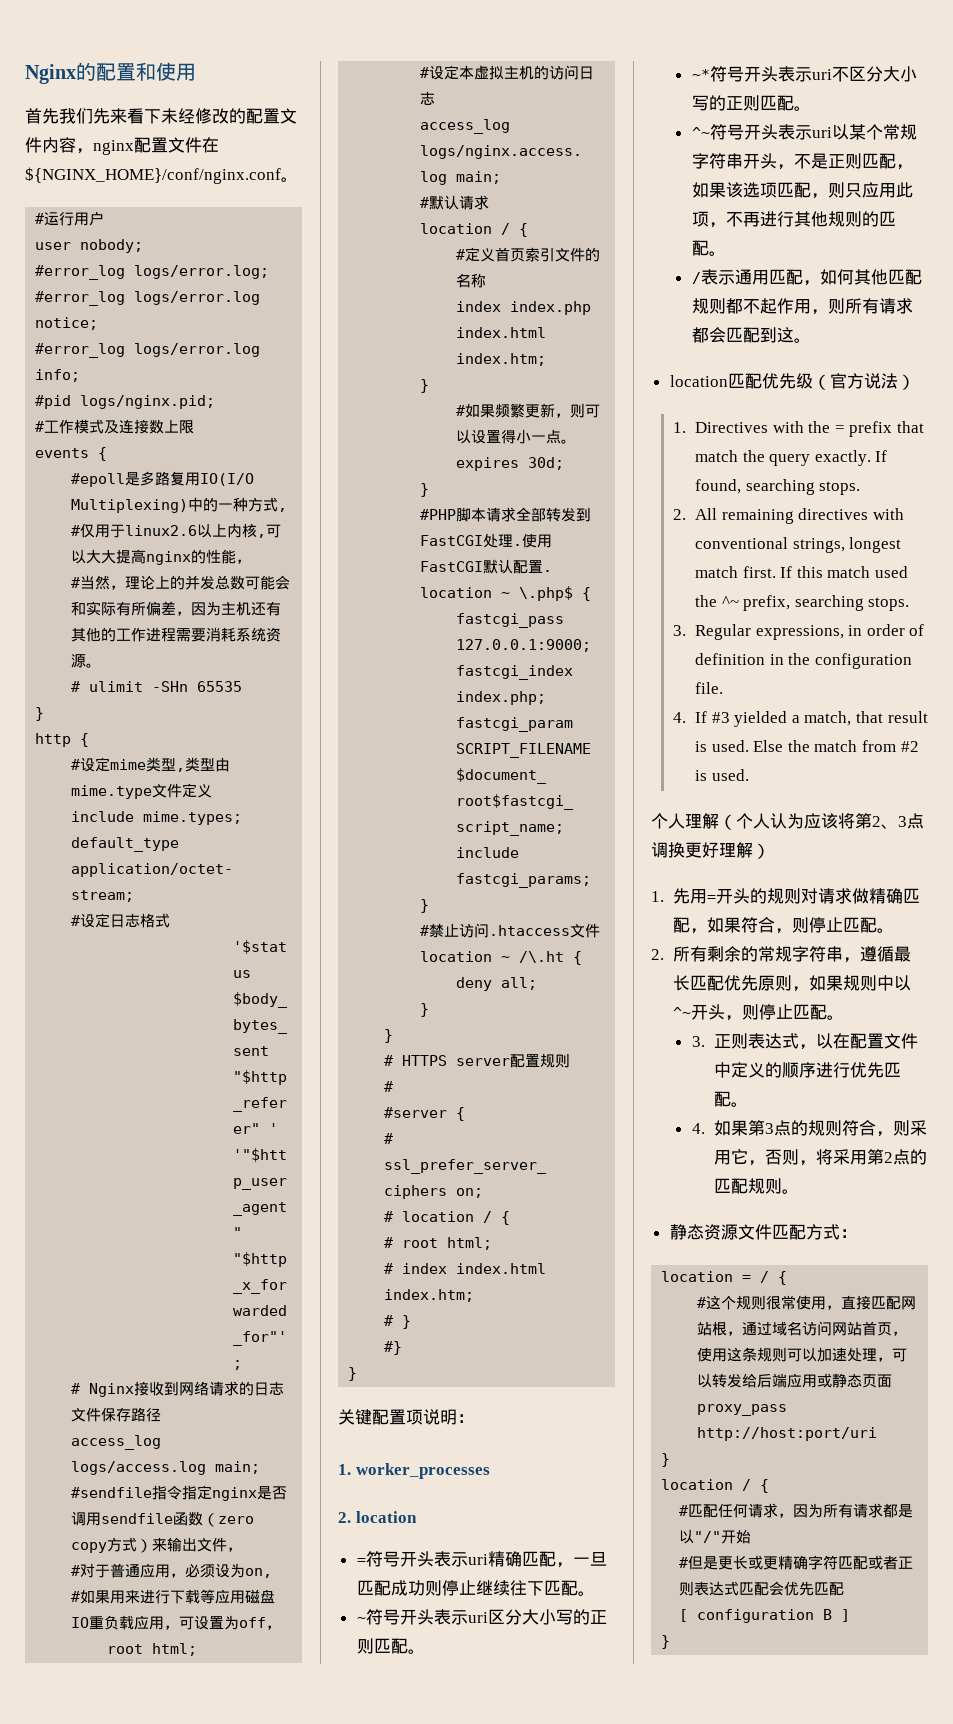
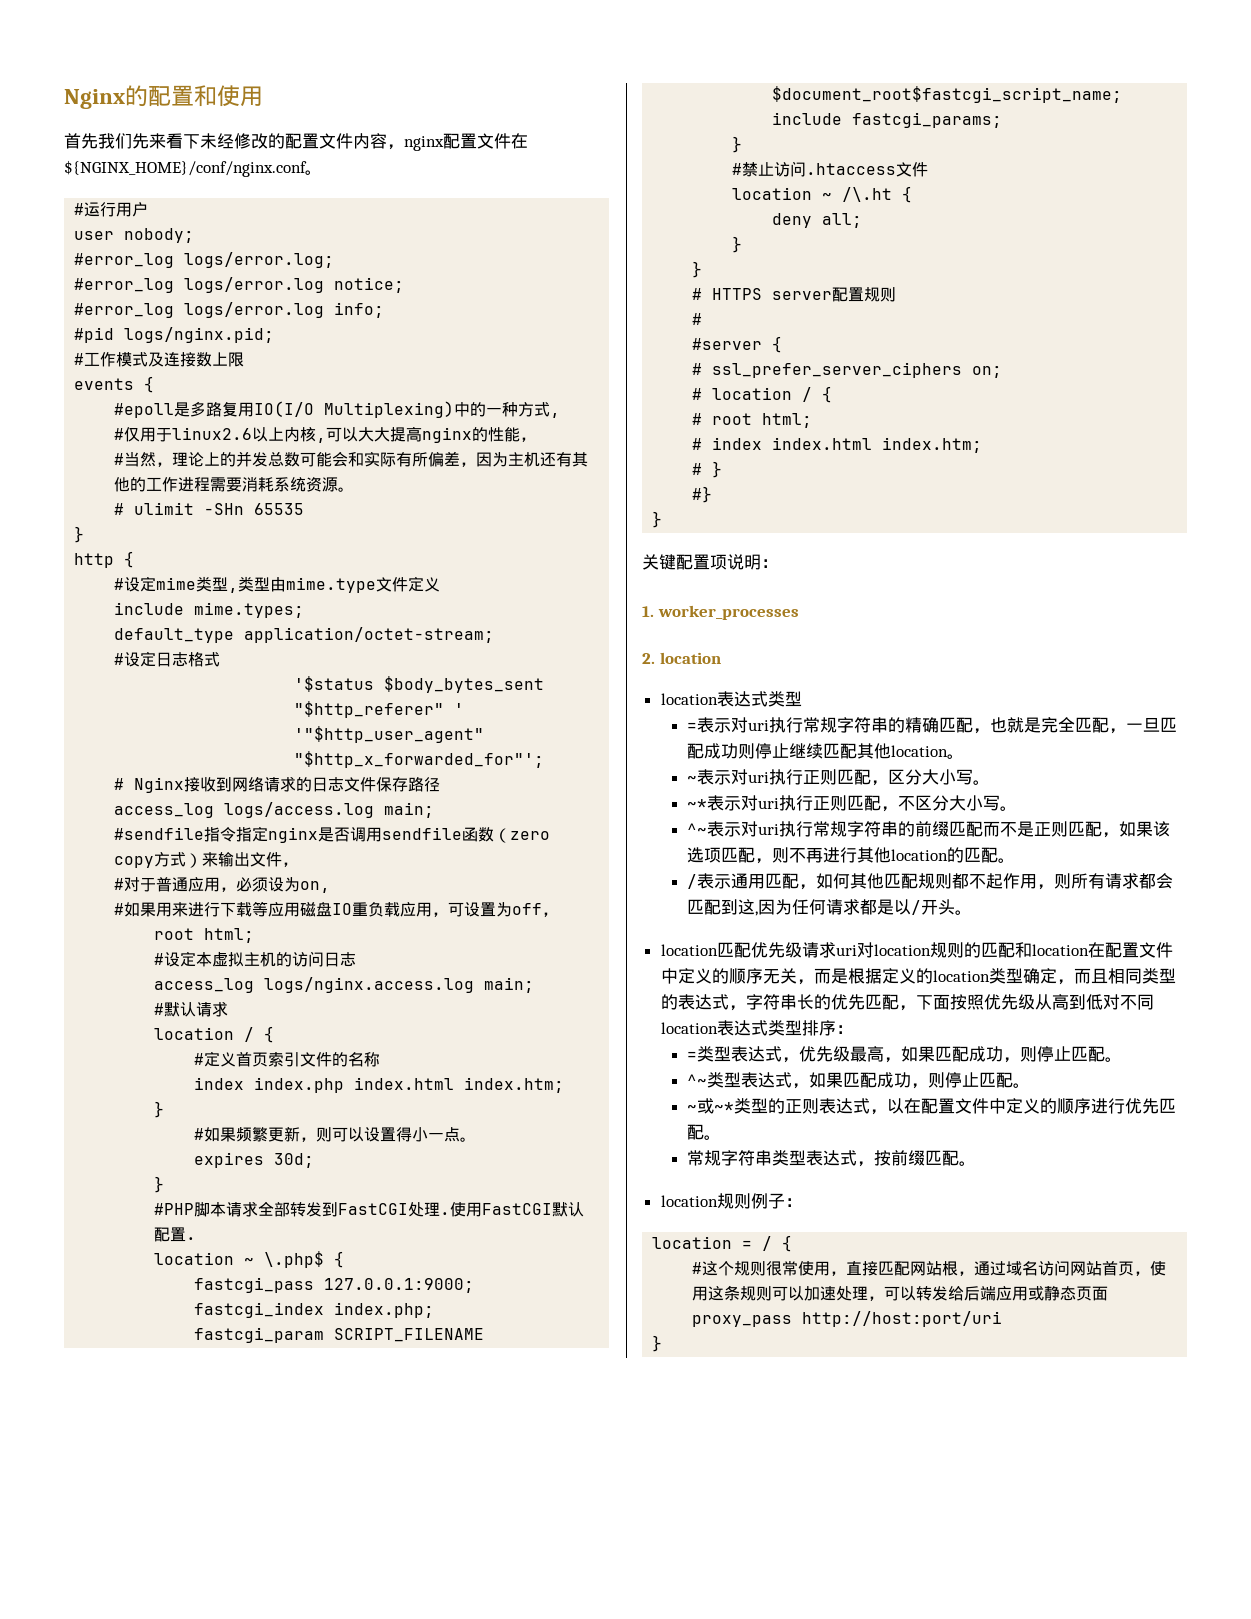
  2. location
- =符号开头表示uri精确匹配，一旦匹配成功则停止继续往下匹配。
- ~符号开头表示uri区分大小写的正则匹配。
- ~*符号开头表示uri不区分大小写的正则匹配。
- ^~符号开头表示uri以某个常规字符串开头，不是正则匹配，如果该选项匹配，则只应用此项，不再进行其他规则的匹配。
+ location表达式类型
+ =表示对uri执行常规字符串的精确匹配，也就是完全匹配，一旦匹配成功则停止继续匹配其他location。
+ ~表示对uri执行正则匹配，区分大小写。
+ ~*表示对uri执行正则匹配，不区分大小写。
+ ^~表示对uri执行常规字符串的前缀匹配而不是正则匹配，如果该选项匹配，则不再进行其他location的匹配。
- /表示通用匹配，如何其他匹配规则都不起作用，则所有请求都会匹配到这。
- location匹配优先级（官方说法）
- 1. Directives with the = prefix that match the query exactly. If found, searching stops.
- 2. All remaining directives with conventional strings, longest match first. If this match used the ^~ prefix, searching stops.
- 3. Regular expressions, in order of definition in the configuration file.
- 4. If #3 yielded a match, that result is used. Else the match from #2 is used.
- 个人理解（个人认为应该将第2、3点调换更好理解）
- 1.先用=开头的规则对请求做精确匹配，如果符合，则停止匹配。
- 2.所有剩余的常规字符串，遵循最长匹配优先原则，如果规则中以^~开头，则停止匹配。
- 3.正则表达式，以在配置文件中定义的顺序进行优先匹配。
+ /表示通用匹配，如何其他匹配规则都不起作用，则所有请求都会匹配到这,因为任何请求都是以/开头。
+ location匹配优先级请求uri对location规则的匹配和location在配置文件中定义的顺序无关，而是根据定义的location类型确定，而且相同类型的表达式，字符串长的优先匹配，下面按照优先级从高到低对不同location表达式类型排序：
+ =类型表达式，优先级最高，如果匹配成功，则停止匹配。
+ ^~类型表达式，如果匹配成功，则停止匹配。
+ ~或~*类型的正则表达式，以在配置文件中定义的顺序进行优先匹配。
- 4.如果第3点的规则符合，则采用它，否则，将采用第2点的匹配规则。
- 静态资源文件匹配方式：
+ 常规字符串类型表达式，按前缀匹配。
+ location规则例子：
  proxy_pass http://host:port/uri
- }
- location / {
- #匹配任何请求，因为所有请求都是以"/"开始
- #但是更长或更精确字符匹配或者正则表达式匹配会优先匹配
- [ configuration B ]

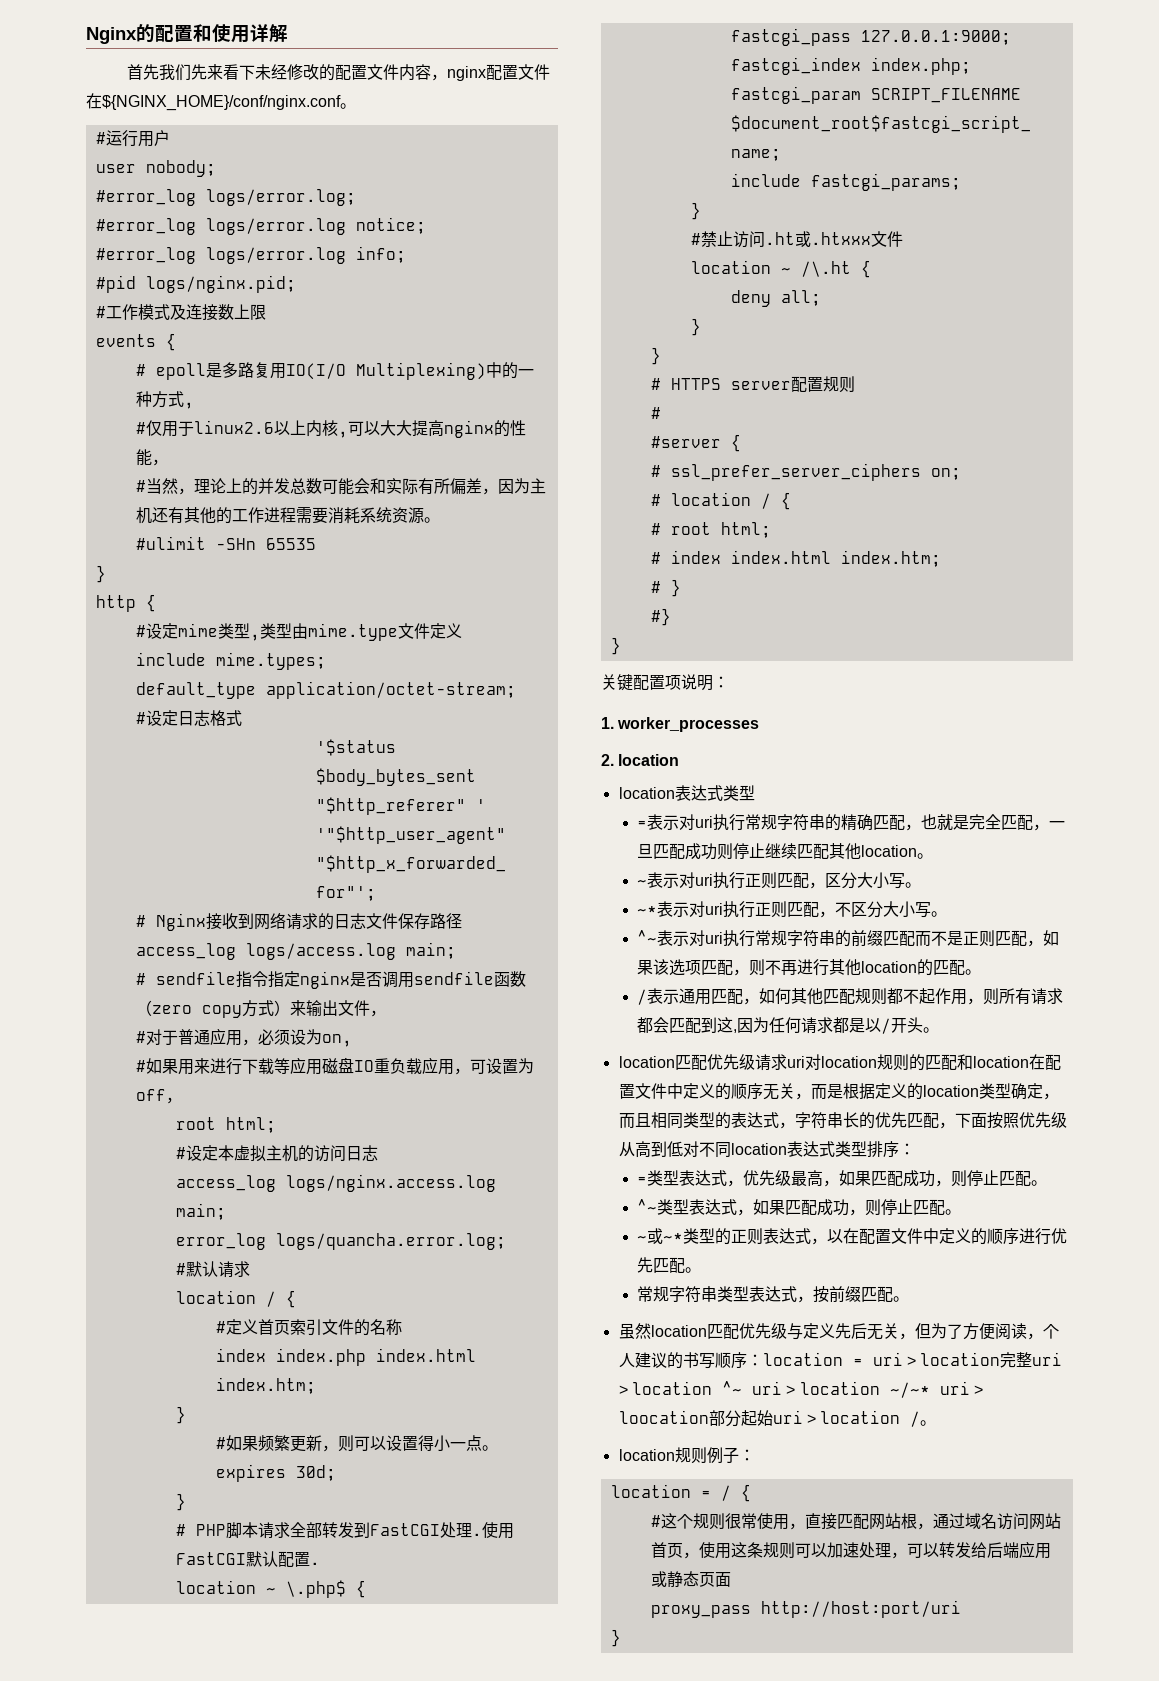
- Nginx的配置和使用
+ Nginx的配置和使用详解
- #epoll是多路复用IO(I/O Multiplexing)中的一种方式,
+ # epoll是多路复用IO(I/O Multiplexing)中的一种方式,
- # ulimit -SHn 65535
+ #ulimit -SHn 65535
- #sendfile指令指定nginx是否调用sendfile函数（zero copy方式）来输出文件，
+ # sendfile指令指定nginx是否调用sendfile函数（zero copy方式）来输出文件，
+ error_log logs/quancha.error.log;
- #PHP脚本请求全部转发到FastCGI处理.
+ # PHP脚本请求全部转发到FastCGI处理.
- #禁止访问.htaccess文件
+ #禁止访问.ht或.htxxx文件
+ 虽然location匹配优先级与定义先后无关，但为了方便阅读，个人建议的书写顺序：location = uri > location完整uri > location ^~ uri > location ~/~* uri > loocation部分起始uri > location /。

